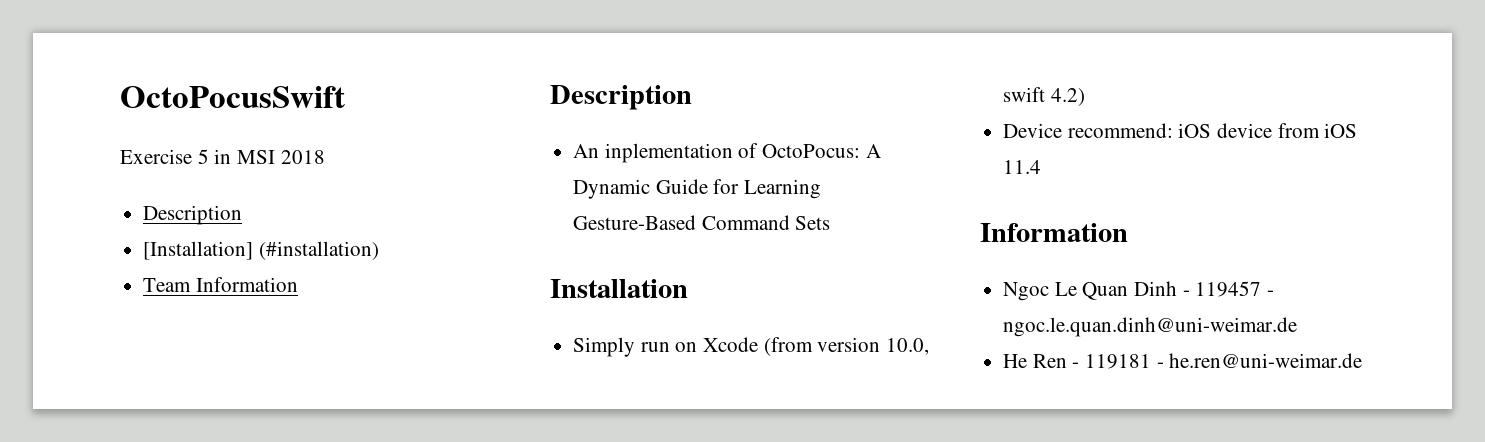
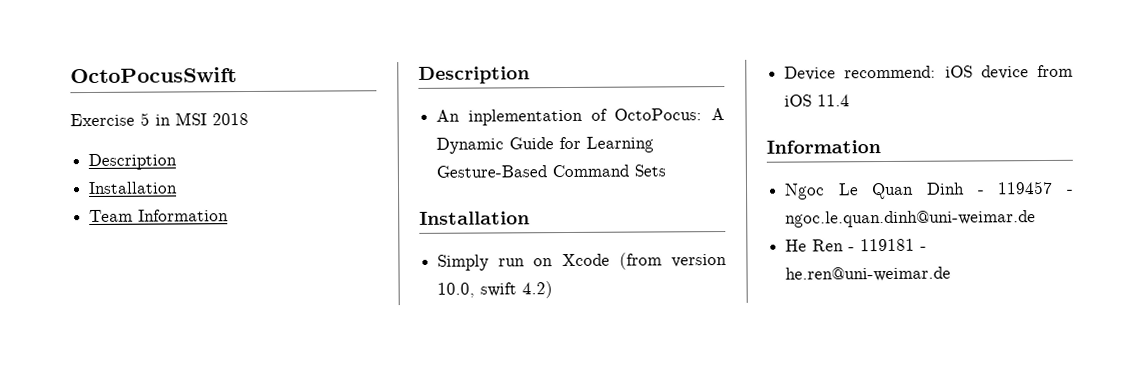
  Exercise 5 in MSI 2018
  Description
- [Installation] (#installation)
+ Installation

